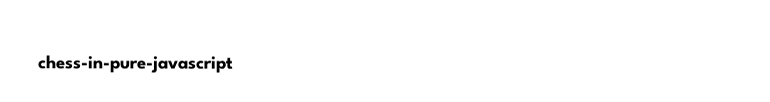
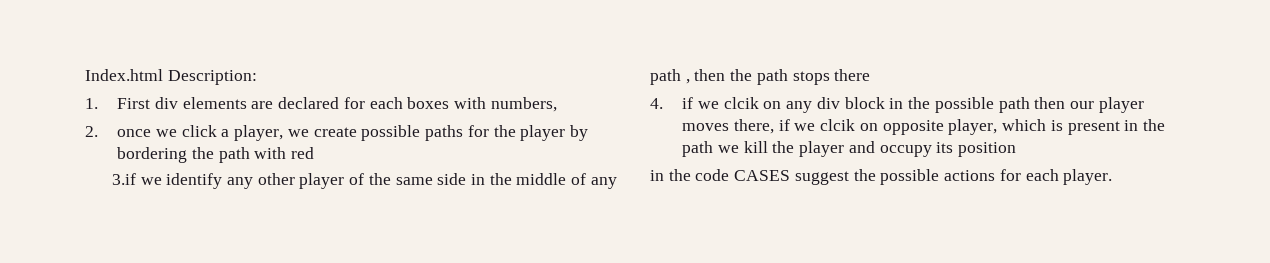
- chess-in-pure-javascript
+ Index.html Description:
+ 1. First div elements are declared for each boxes with numbers,
+ 2. once we click a player, we create possible paths for the player by bordering the path with red
+ 3.if we identify any other player of the same side in the middle of any path , then the path stops there
+ 4. if we clcik on any div block in the possible path then our player moves there, if we clcik on opposite player, which is present in the path we kill the player and occupy its position
+ in the code CASES suggest the possible actions for each player.

